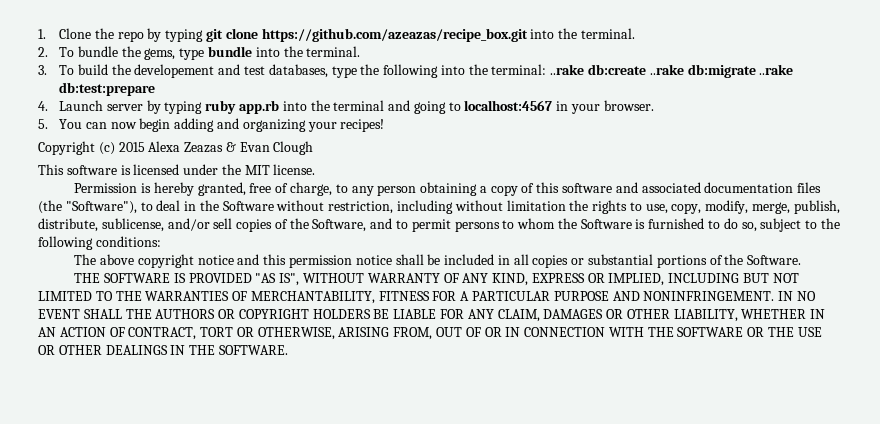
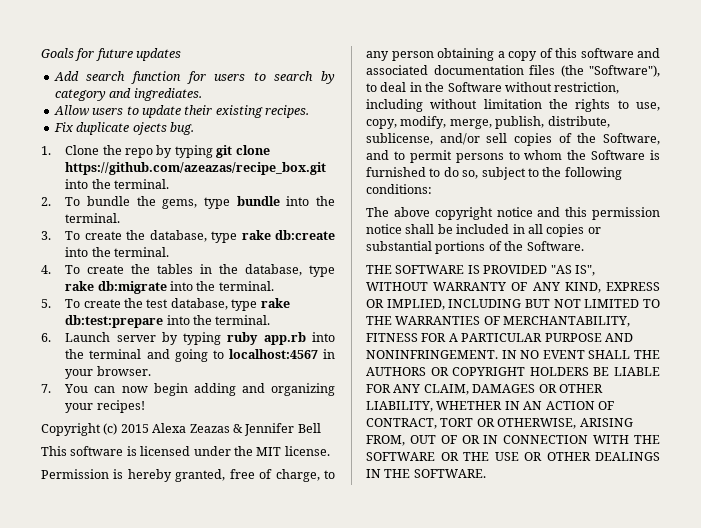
+ Goals for future updates
+ Add search function for users to search by category and ingrediates.
+ Allow users to update their existing recipes.
+ Fix duplicate ojects bug.
- 3. To build the developement and test databases, type the following into the terminal: ..rake db:create ..rake db:migrate ..rake db:test:prepare
- 4. Launch server by typing ruby app.rb into the terminal and going to localhost:4567 in your browser.
+ 3. To create the database, type rake db:create into the terminal.
+ 4. To create the tables in the database, type rake db:migrate into the terminal.
+ 5. To create the test database, type rake db:test:prepare into the terminal.
+ 6. Launch server by typing ruby app.rb into the terminal and going to localhost:4567 in your browser.
- 5. You can now begin adding and organizing your recipes!
+ 7. You can now begin adding and organizing your recipes!
- Copyright (c) 2015 Alexa Zeazas & Evan Clough
+ Copyright (c) 2015 Alexa Zeazas & Jennifer Bell

